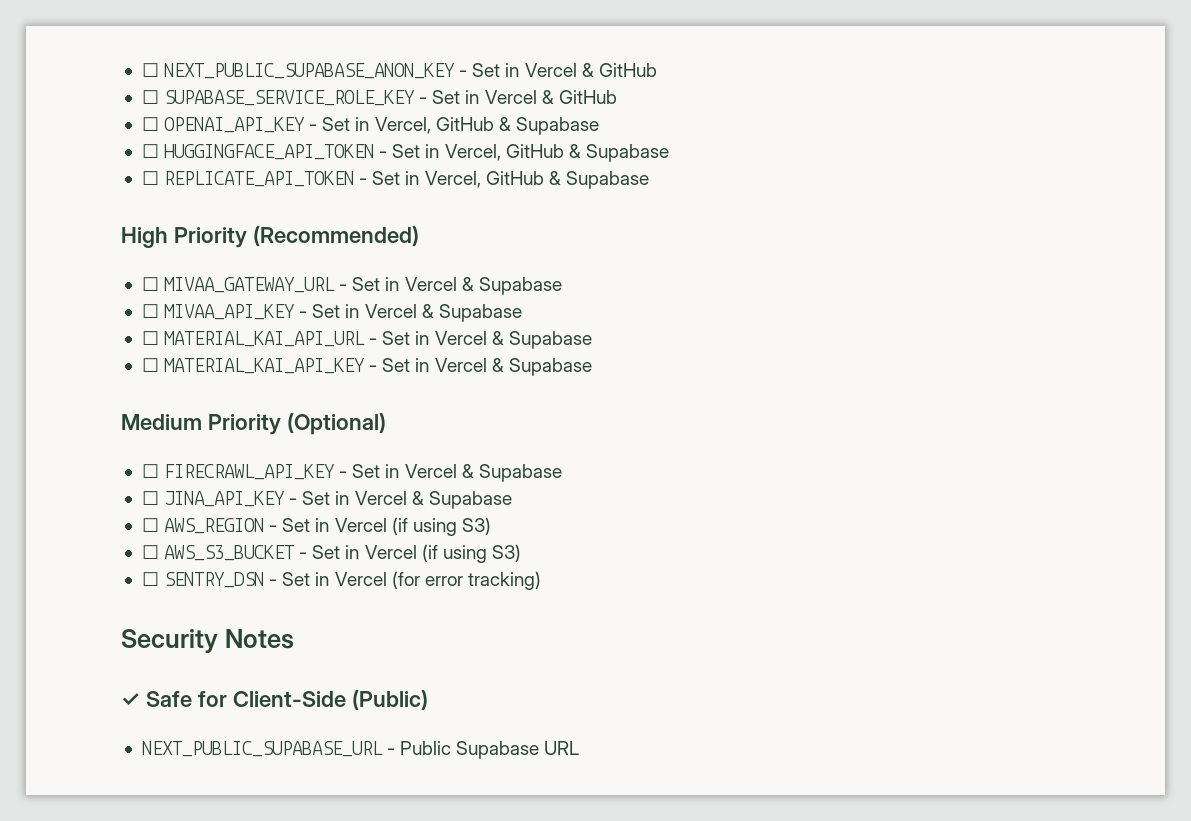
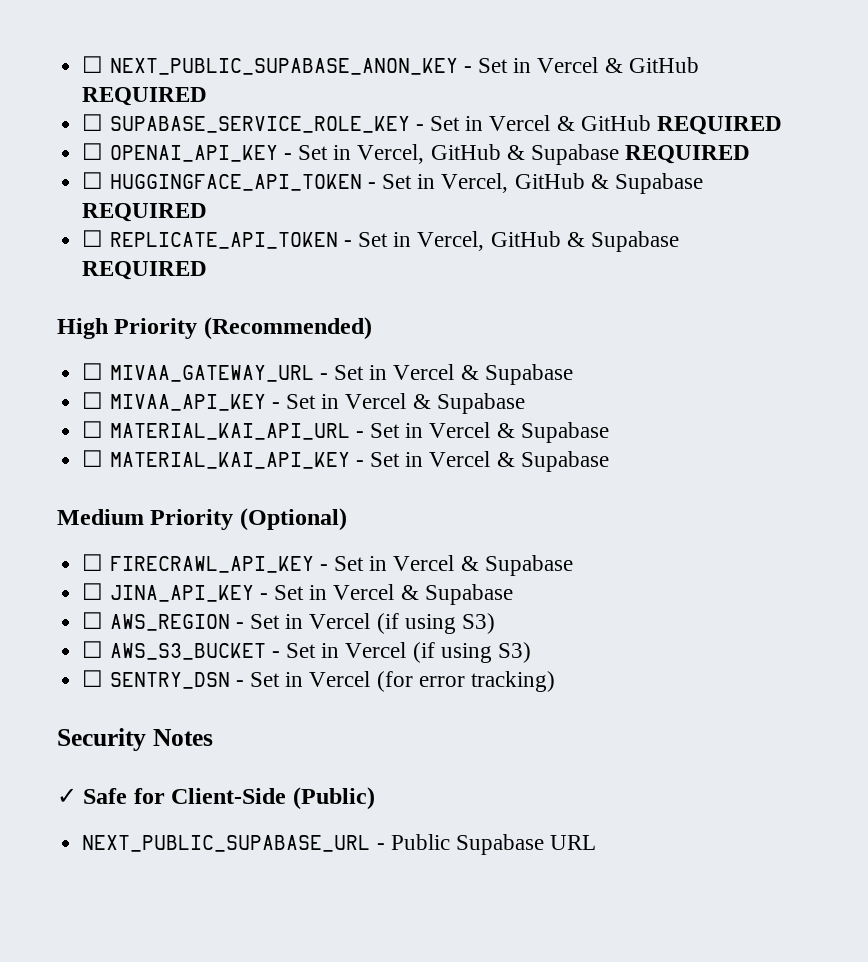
- ☐ NEXT_PUBLIC_SUPABASE_ANON_KEY - Set in Vercel & GitHub
+ ☐ NEXT_PUBLIC_SUPABASE_ANON_KEY - Set in Vercel & GitHub REQUIRED
- ☐ SUPABASE_SERVICE_ROLE_KEY - Set in Vercel & GitHub
+ ☐ SUPABASE_SERVICE_ROLE_KEY - Set in Vercel & GitHub REQUIRED
- ☐ OPENAI_API_KEY - Set in Vercel, GitHub & Supabase
+ ☐ OPENAI_API_KEY - Set in Vercel, GitHub & Supabase REQUIRED
- ☐ HUGGINGFACE_API_TOKEN - Set in Vercel, GitHub & Supabase
+ ☐ HUGGINGFACE_API_TOKEN - Set in Vercel, GitHub & Supabase REQUIRED
- ☐ REPLICATE_API_TOKEN - Set in Vercel, GitHub & Supabase
+ ☐ REPLICATE_API_TOKEN - Set in Vercel, GitHub & Supabase REQUIRED

